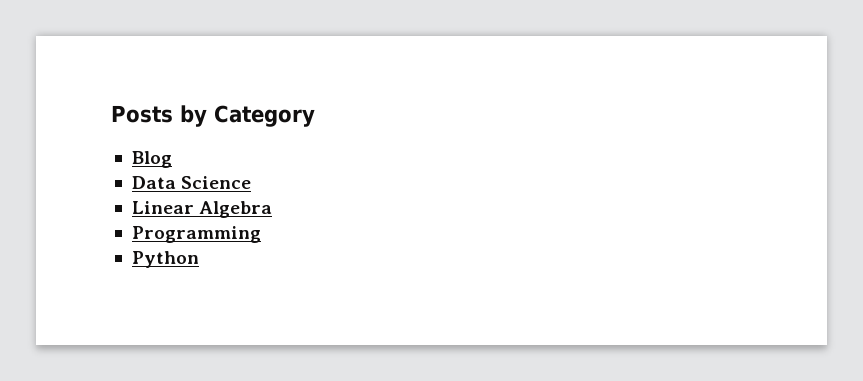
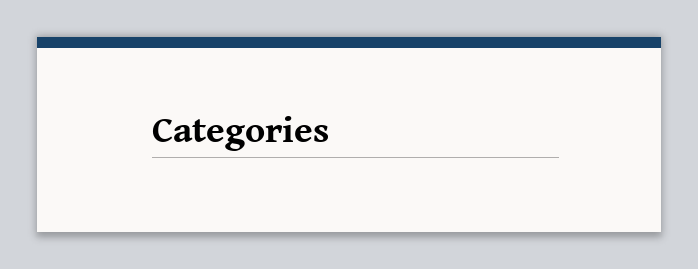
- Posts by Category
- Blog
- Data Science
- Linear Algebra
- Programming
- Python
+ Categories

